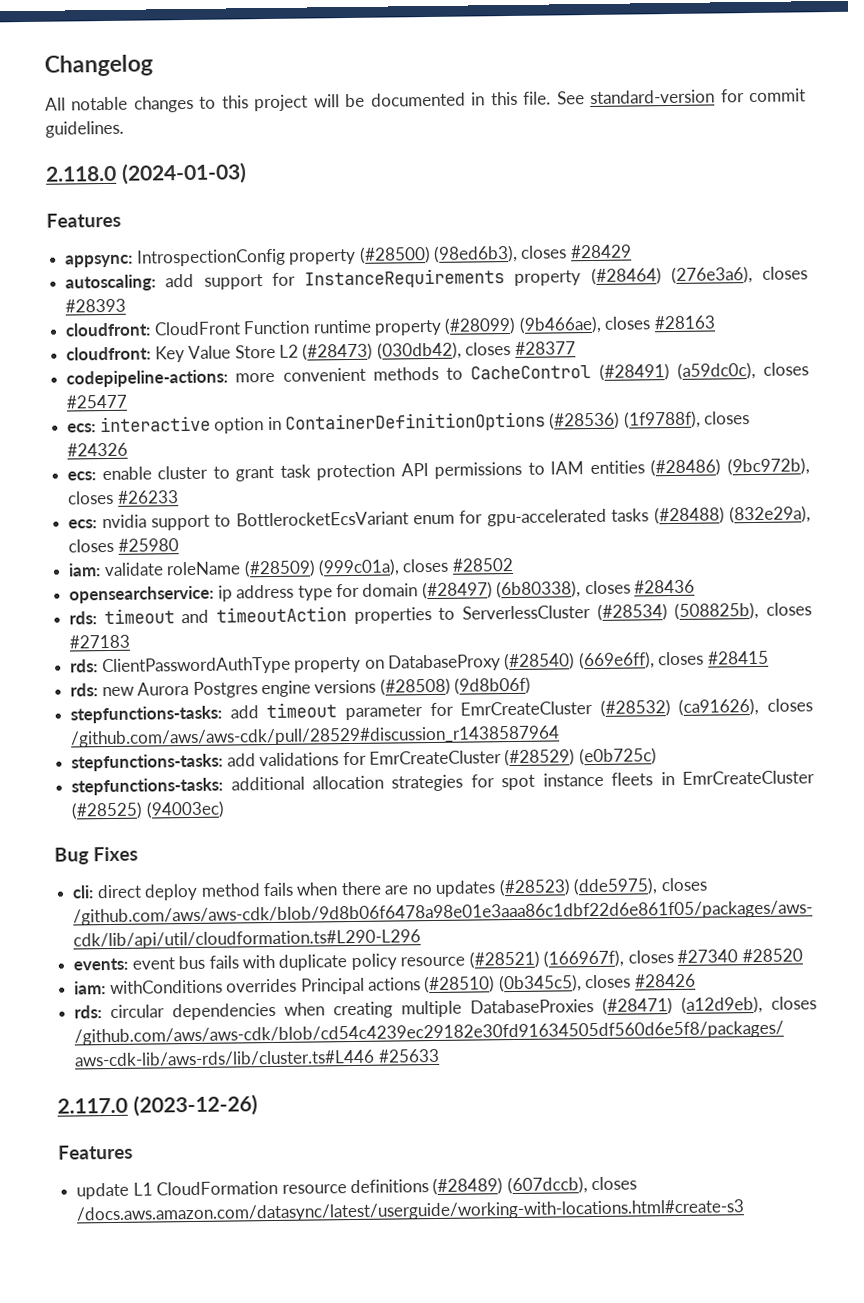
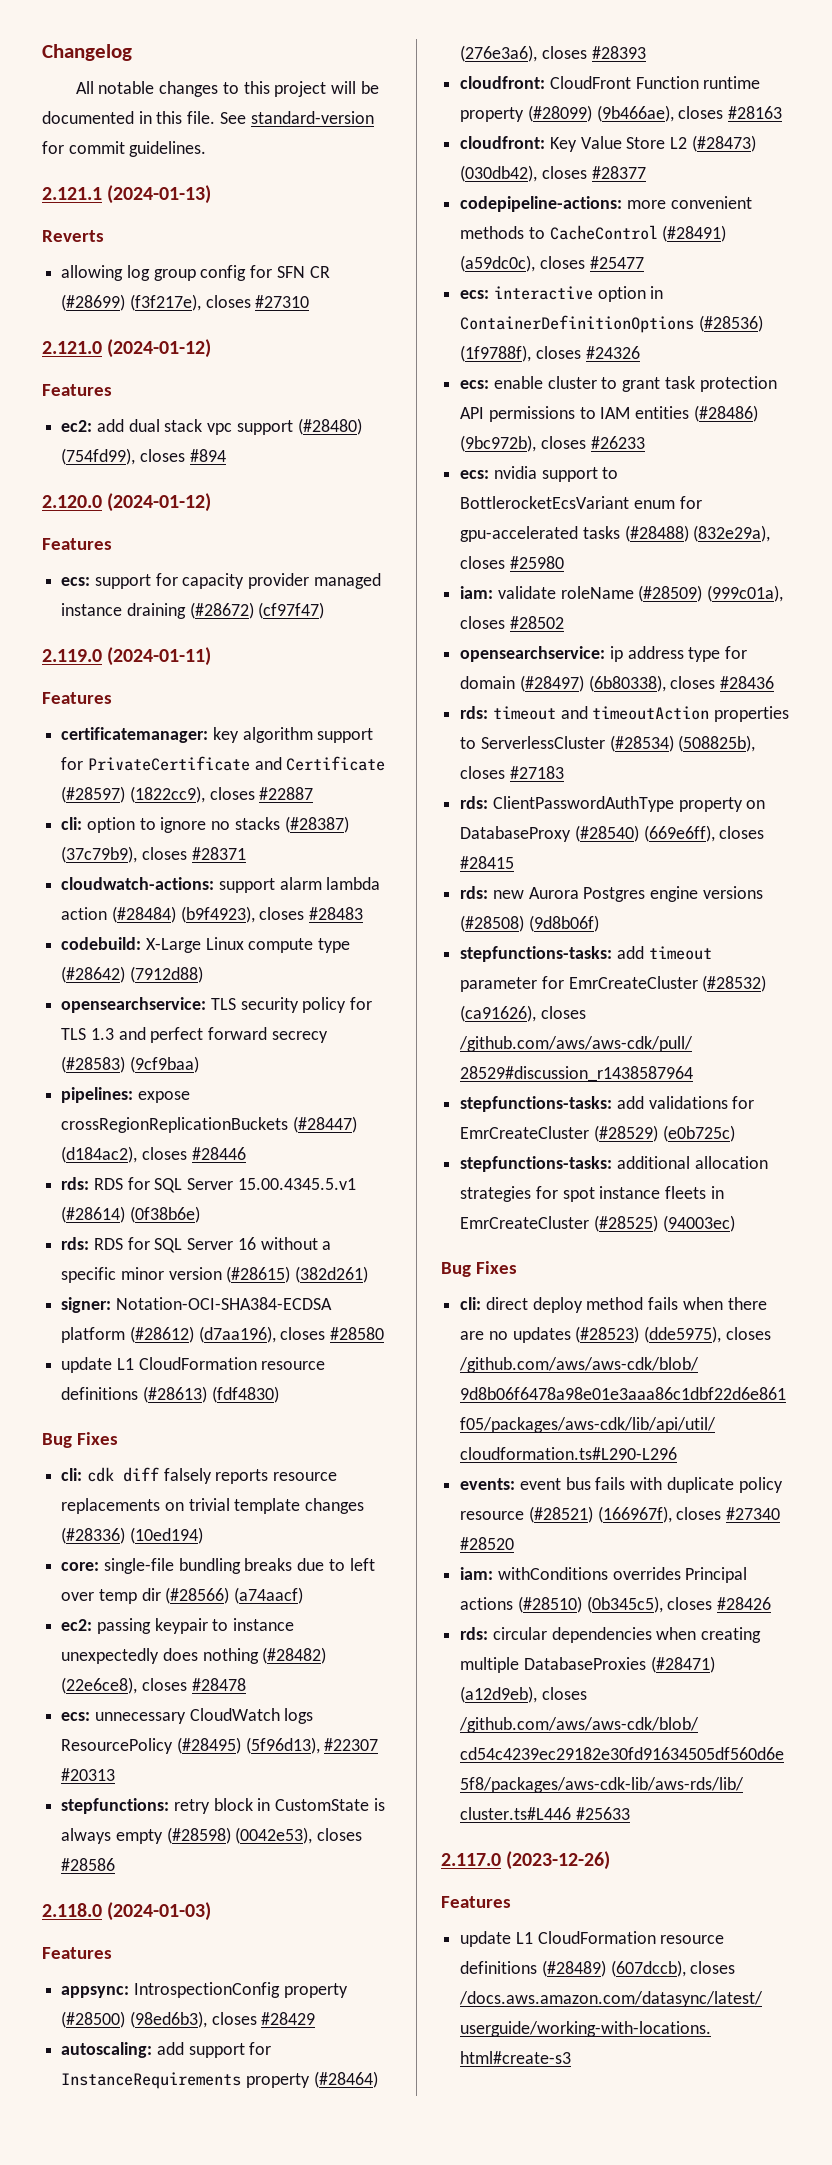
+ 2.121.1 (2024-01-13)
+ Reverts
+ allowing log group config for SFN CR (#28699) (f3f217e), closes #27310
+ 2.121.0 (2024-01-12)
+ Features
+ ec2: add dual stack vpc support (#28480) (754fd99), closes #894
+ 2.120.0 (2024-01-12)
+ Features
+ ecs: support for capacity provider managed instance draining (#28672) (cf97f47)
+ 2.119.0 (2024-01-11)
+ Features
+ certificatemanager: key algorithm support for PrivateCertificate and Certificate (#28597) (1822cc9), closes #22887
+ cli: option to ignore no stacks (#28387) (37c79b9), closes #28371
+ cloudwatch-actions: support alarm lambda action (#28484) (b9f4923), closes #28483
+ codebuild: X-Large Linux compute type (#28642) (7912d88)
+ opensearchservice: TLS security policy for TLS 1.3 and perfect forward secrecy (#28583) (9cf9baa)
+ pipelines: expose crossRegionReplicationBuckets (#28447) (d184ac2), closes #28446
+ rds: RDS for SQL Server 15.00.4345.5.v1 (#28614) (0f38b6e)
+ rds: RDS for SQL Server 16 without a specific minor version (#28615) (382d261)
+ signer: Notation-OCI-SHA384-ECDSA platform (#28612) (d7aa196), closes #28580
+ update L1 CloudFormation resource definitions (#28613) (fdf4830)
+ Bug Fixes
+ cli: cdk diff falsely reports resource replacements on trivial template changes (#28336) (10ed194)
+ core: single-file bundling breaks due to left over temp dir (#28566) (a74aacf)
+ ec2: passing keypair to instance unexpectedly does nothing (#28482) (22e6ce8), closes #28478
+ ecs: unnecessary CloudWatch logs ResourcePolicy (#28495) (5f96d13), #22307 #20313
+ stepfunctions: retry block in CustomState is always empty (#28598) (0042e53), closes #28586

